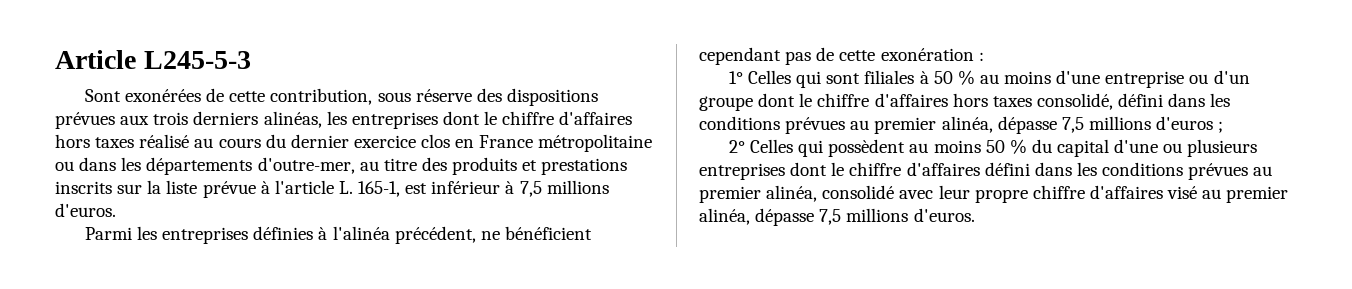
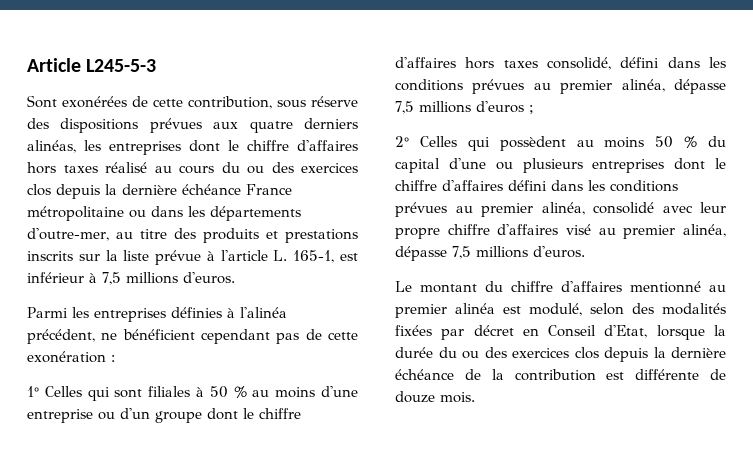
- Sont exonérées de cette contribution, sous réserve des dispositions prévues aux trois derniers alinéas, les entreprises dont le chiffre d'affaires hors taxes réalisé au cours du dernier exercice clos en France métropolitaine ou dans les départements d'outre-mer, au titre des produits et prestations inscrits sur la liste prévue à l'article L. 165-1, est inférieur à 7,5 millions d'euros.
+ Sont exonérées de cette contribution, sous réserve des dispositions prévues aux quatre derniers alinéas, les entreprises dont le chiffre d'affaires hors taxes réalisé au cours du ou des exercices clos depuis la dernière échéance France métropolitaine ou dans les départements d'outre-mer, au titre des produits et prestations inscrits sur la liste prévue à l'article L. 165-1, est inférieur à 7,5 millions d'euros.
+ Le montant du chiffre d'affaires mentionné au premier alinéa est modulé, selon des modalités fixées par décret en Conseil d'Etat, lorsque la durée du ou des exercices clos depuis la dernière échéance de la contribution est différente de douze mois.

